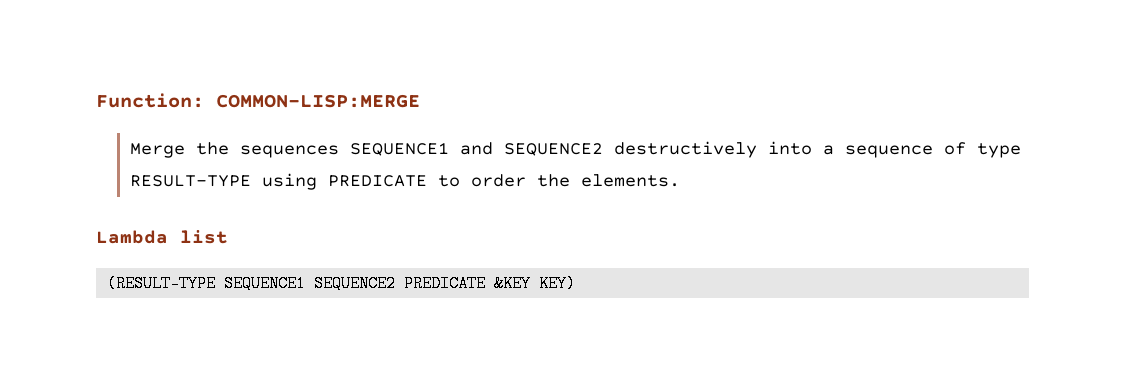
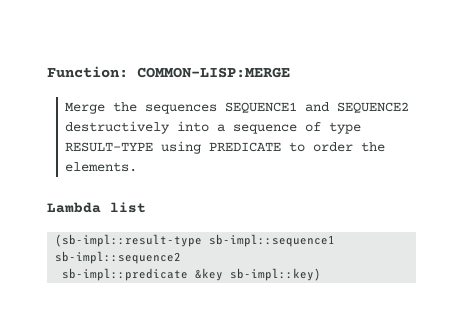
- (RESULT-TYPE SEQUENCE1 SEQUENCE2 PREDICATE &KEY KEY)
+ (sb-impl::result-type sb-impl::sequence1 sb-impl::sequence2
+ sb-impl::predicate &key sb-impl::key)

